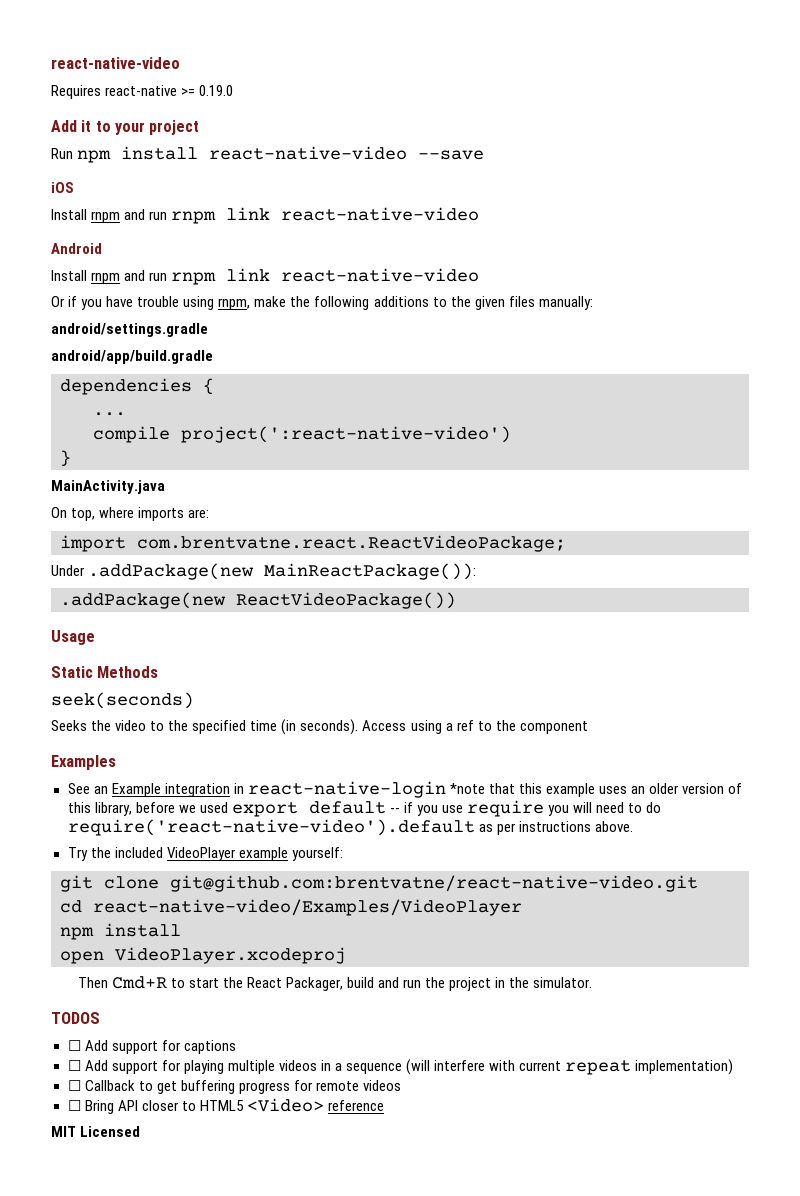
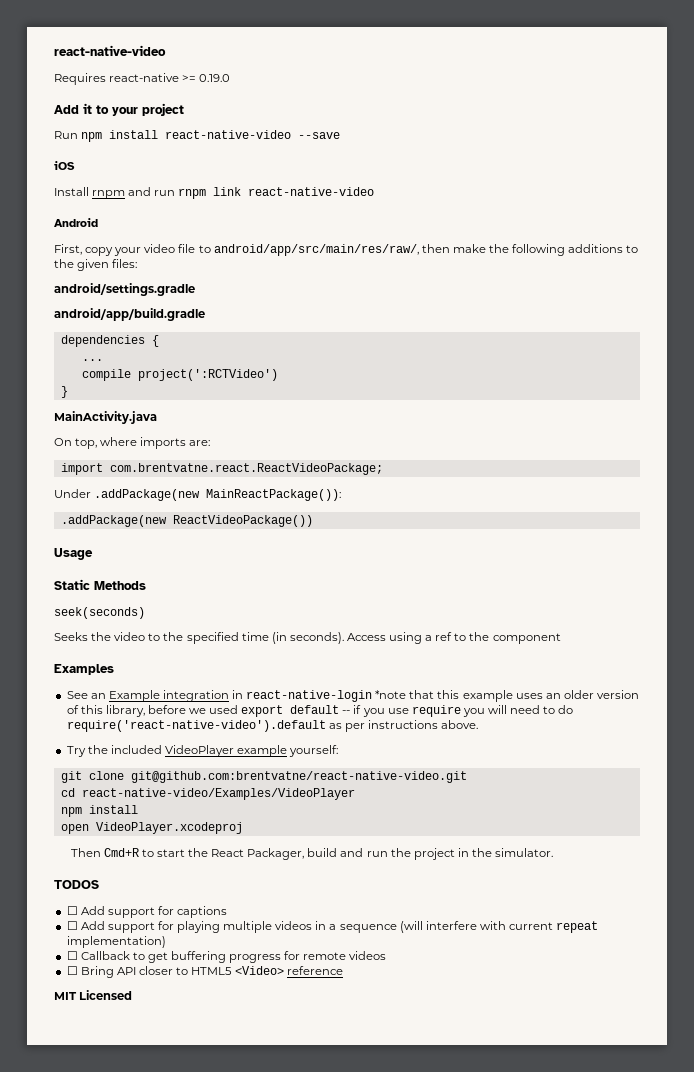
  Android
- Install rnpm and run rnpm link react-native-video
- Or if you have trouble using rnpm, make the following additions to the given files manually:
+ First, copy your video file to android/app/src/main/res/raw/, then make the following additions to the given files:
- compile project(':react-native-video')
+ compile project(':RCTVideo')

